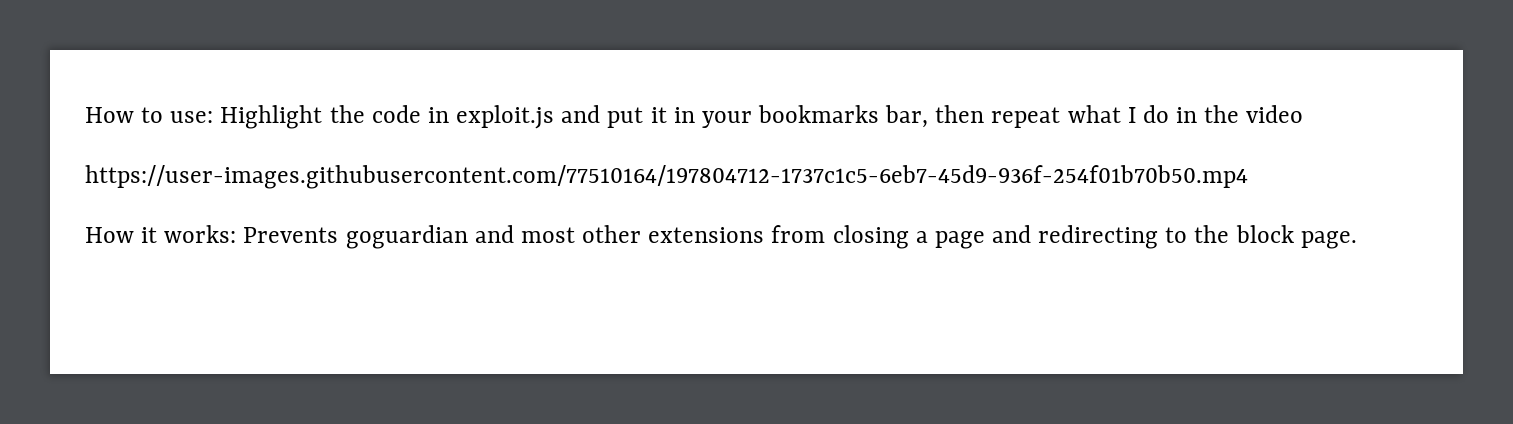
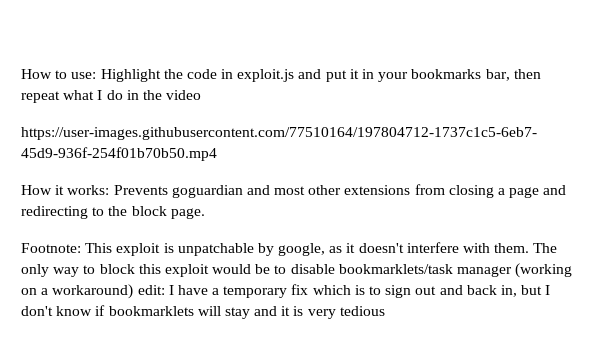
+ Footnote: This exploit is unpatchable by google, as it doesn't interfere with them. The only way to block this exploit would be to disable bookmarklets/task manager (working on a workaround) edit: I have a temporary fix which is to sign out and back in, but I don't know if bookmarklets will stay and it is very tedious

